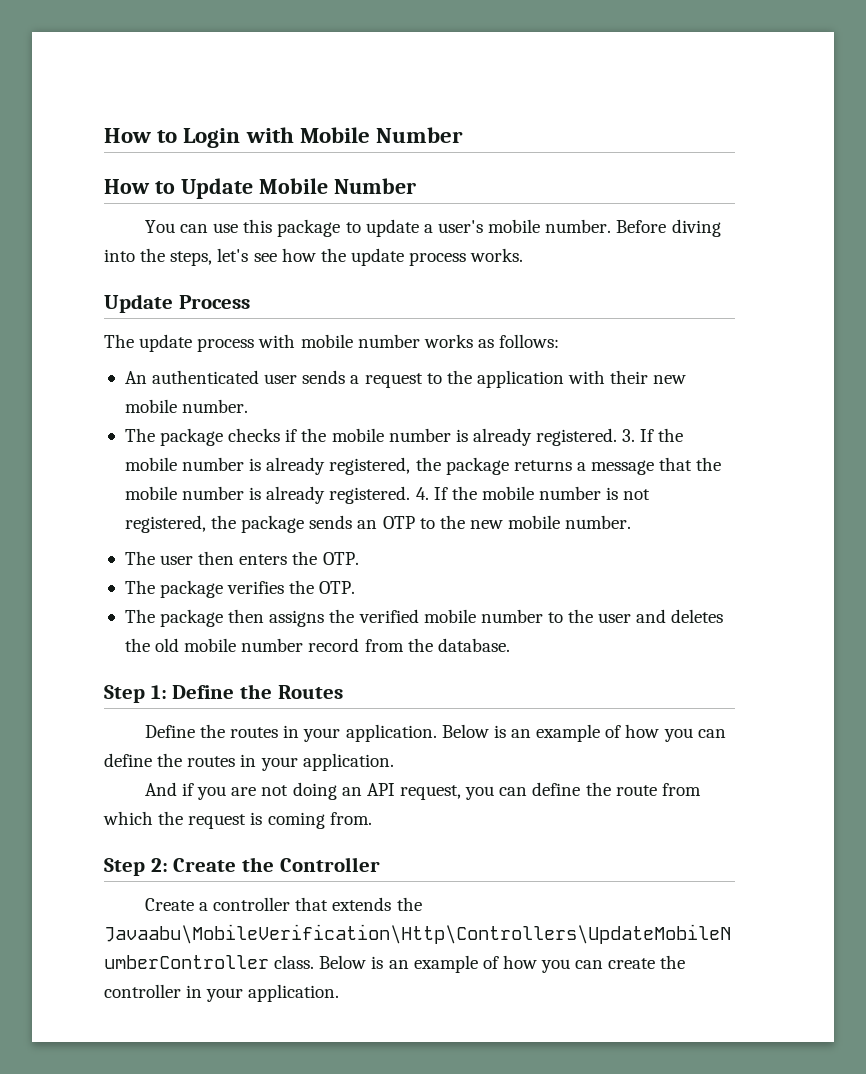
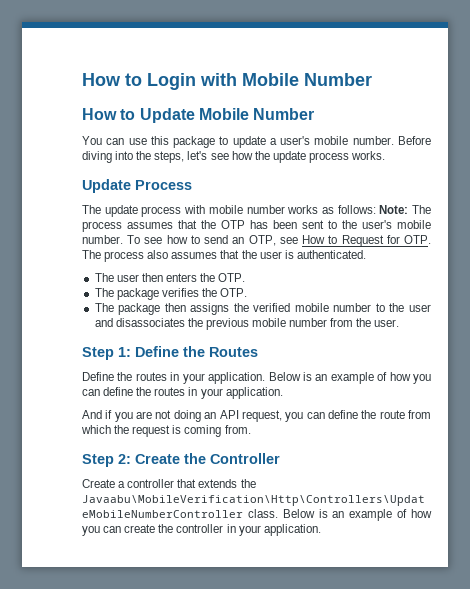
- The update process with mobile number works as follows:
- An authenticated user sends a request to the application with their new mobile number.
- The package checks if the mobile number is already registered. 3. If the mobile number is already registered, the package returns a message that the mobile number is already registered. 4. If the mobile number is not registered, the package sends an OTP to the new mobile number.
+ The update process with mobile number works as follows: Note: The process assumes that the OTP has been sent to the user's mobile number. To see how to send an OTP, see How to Request for OTP. The process also assumes that the user is authenticated.
- The package then assigns the verified mobile number to the user and deletes the old mobile number record from the database.
+ The package then assigns the verified mobile number to the user and disassociates the previous mobile number from the user.

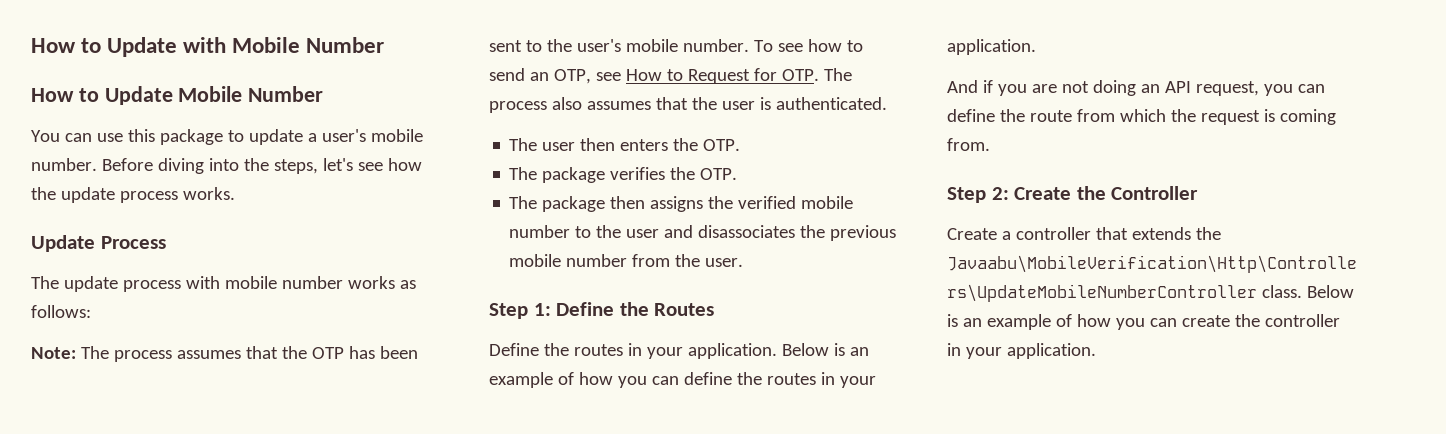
- How to Login with Mobile Number
+ How to Update with Mobile Number
- The update process with mobile number works as follows: Note: The process assumes that the OTP has been sent to the user's mobile number.
+ The update process with mobile number works as follows:
+ Note: The process assumes that the OTP has been sent to the user's mobile number.

